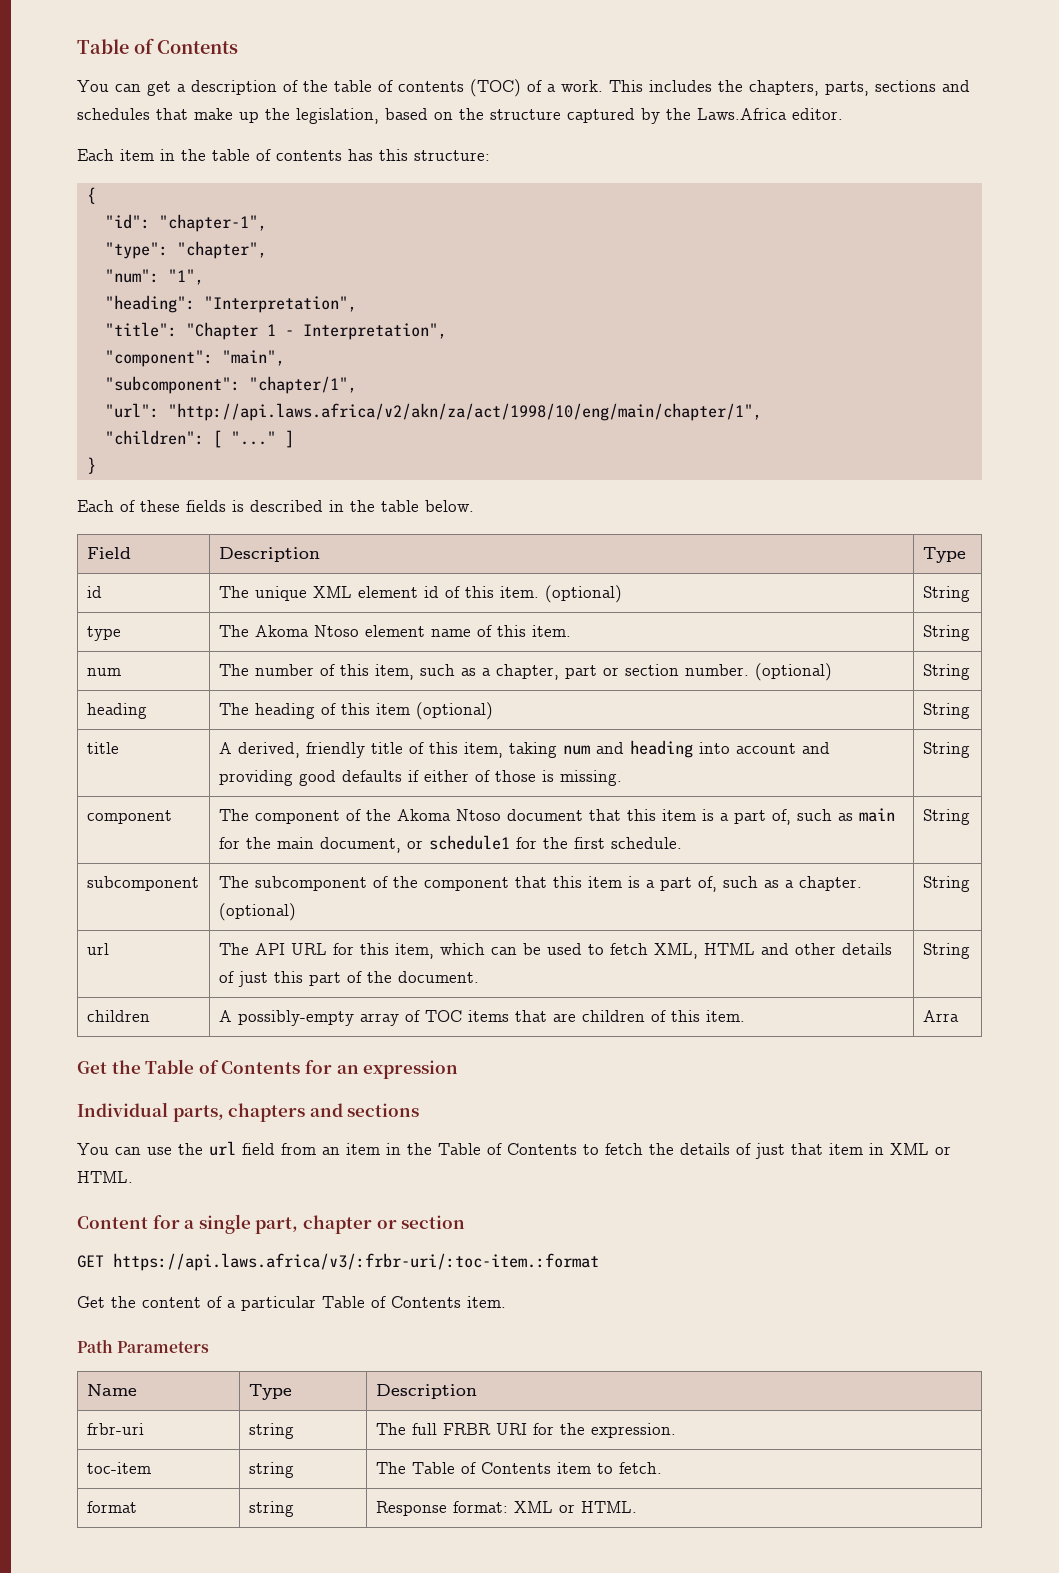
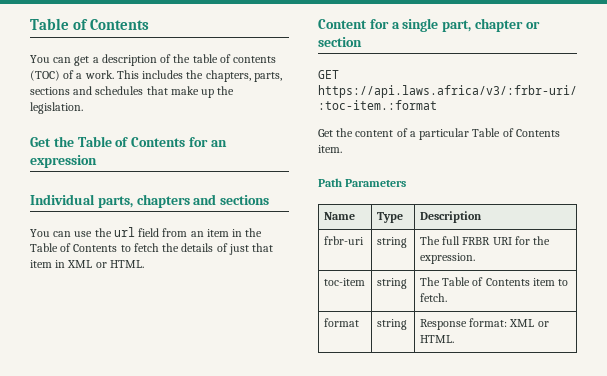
- This includes the chapters, parts, sections and schedules that make up the legislation, based on the structure captured by the Laws.Africa editor.
- Each item in the table of contents has this structure:
- {
- "id": "chapter-1",
- "type": "chapter",
- "num": "1",
- "heading": "Interpretation",
- "title": "Chapter 1 - Interpretation",
- "component": "main",
- "subcomponent": "chapter/1",
- "url": "http://api.laws.africa/v2/akn/za/act/1998/10/eng/main/chapter/1",
- "children": [ "..." ]
- }
- Each of these fields is described in the table below.
- Field | Description | Type
- id | The unique XML element id of this item. (optional) | String
- type | The Akoma Ntoso element name of this item. | String
- num | The number of this item, such as a chapter, part or section number. (optional) | String
- heading | The heading of this item (optional) | String
- title | A derived, friendly title of this item, taking num and heading into account and providing good defaults if either of those is missing. | String
- component | The component of the Akoma Ntoso document that this item is a part of, such as main for the main document, or schedule1 for the first schedule. | String
- subcomponent | The subcomponent of the component that this item is a part of, such as a chapter. (optional) | String
- url | The API URL for this item, which can be used to fetch XML, HTML and other details of just this part of the document. | String
- children | A possibly-empty array of TOC items that are children of this item. | Arra
+ This includes the chapters, parts, sections and schedules that make up the legislation.

